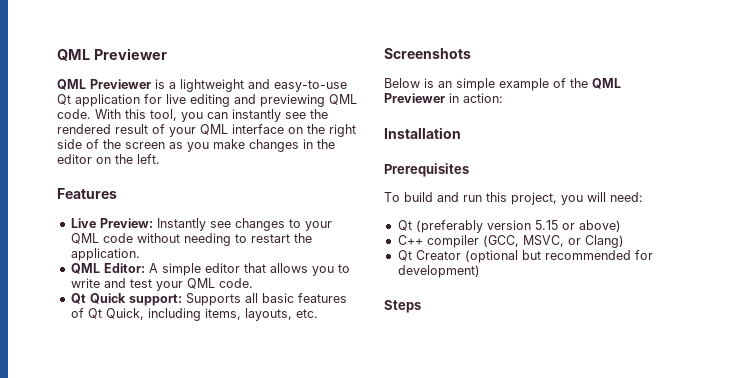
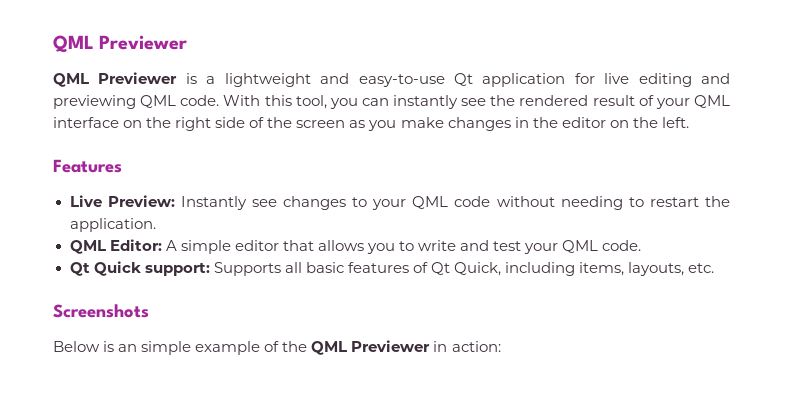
- Installation
- Prerequisites
- To build and run this project, you will need:
- Qt (preferably version 5.15 or above)
- C++ compiler (GCC, MSVC, or Clang)
- Qt Creator (optional but recommended for development)
- Steps

